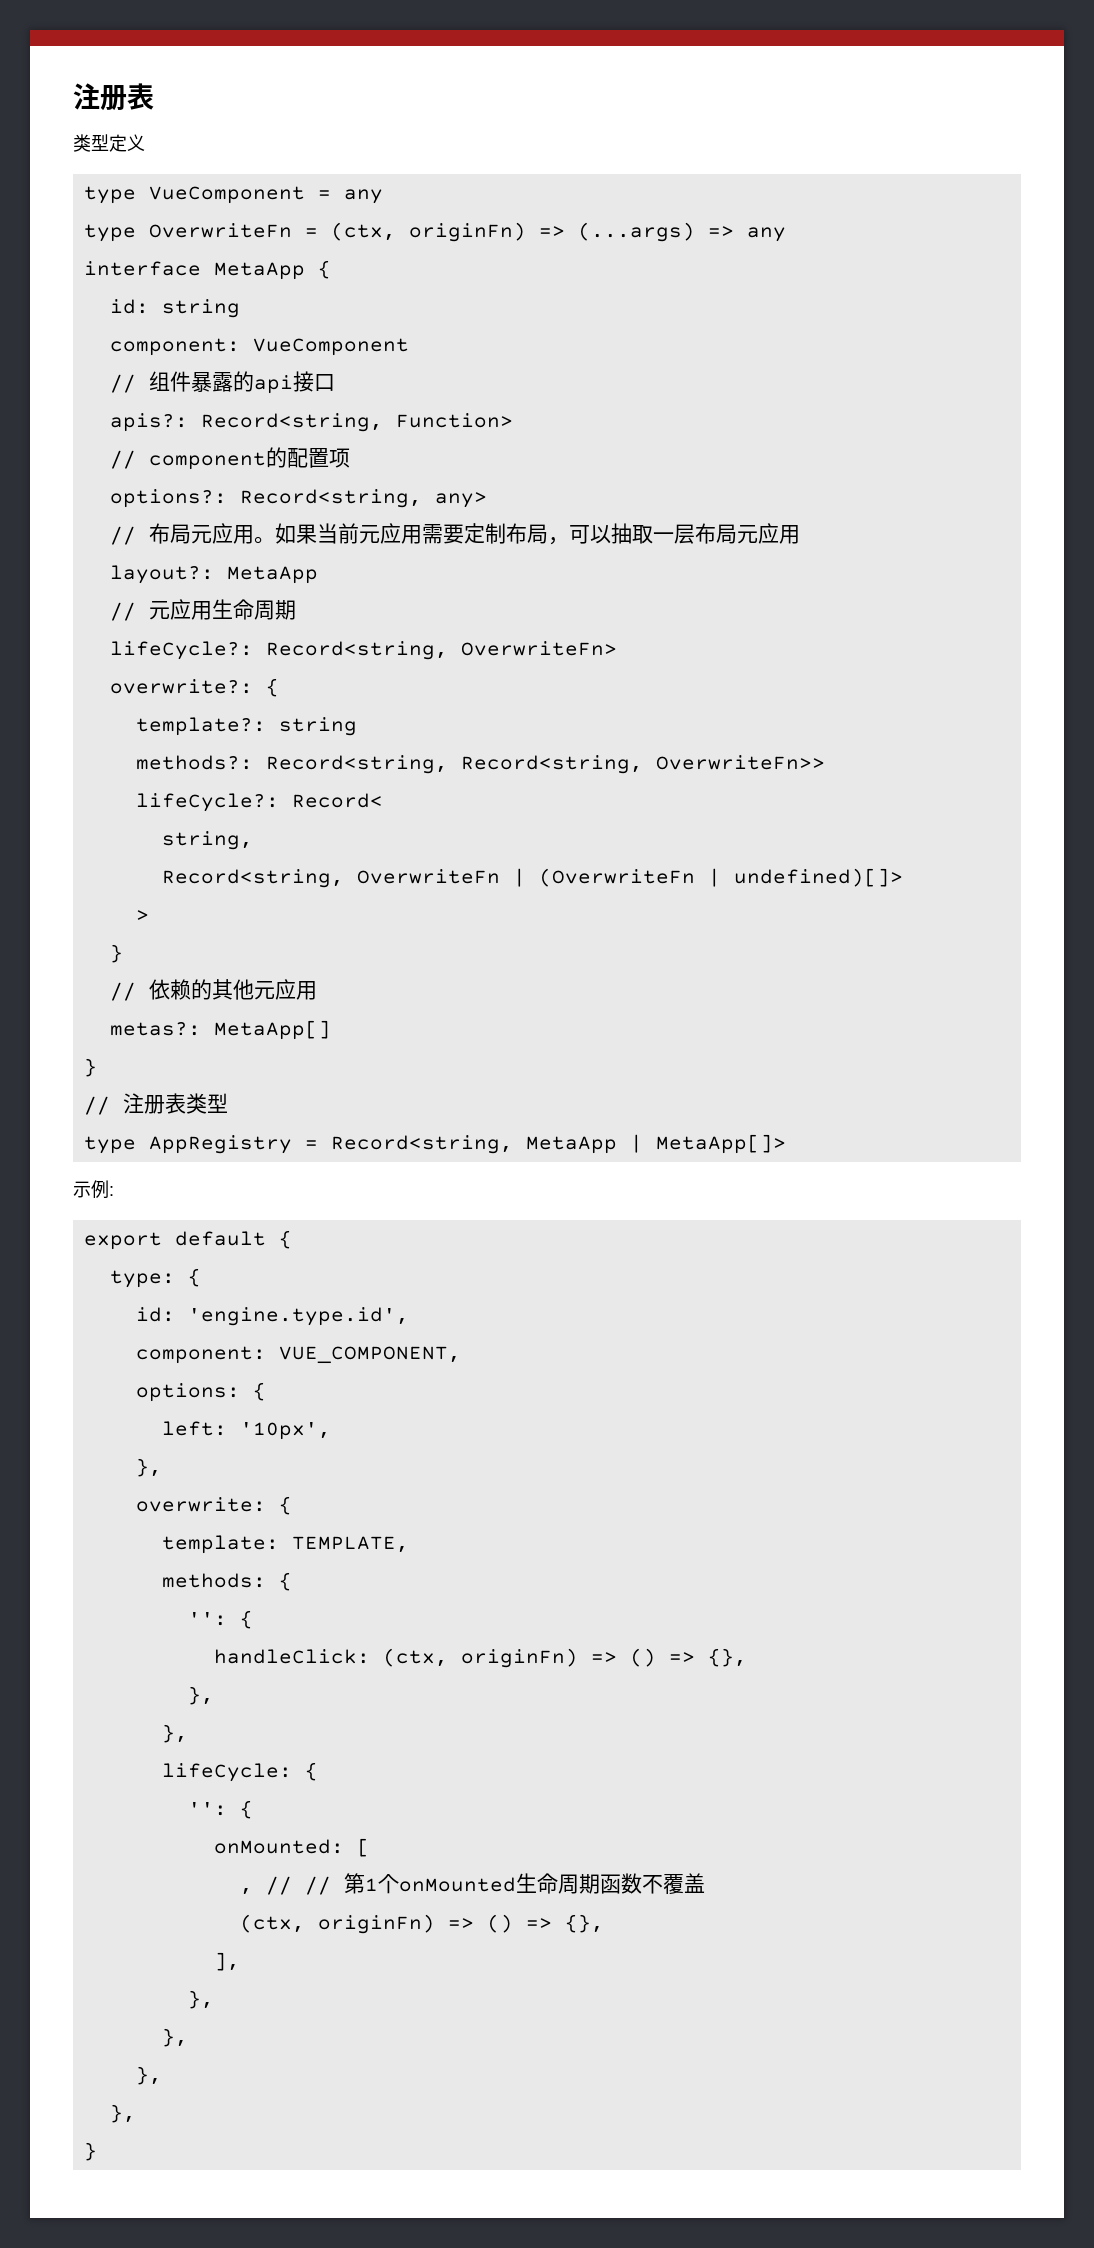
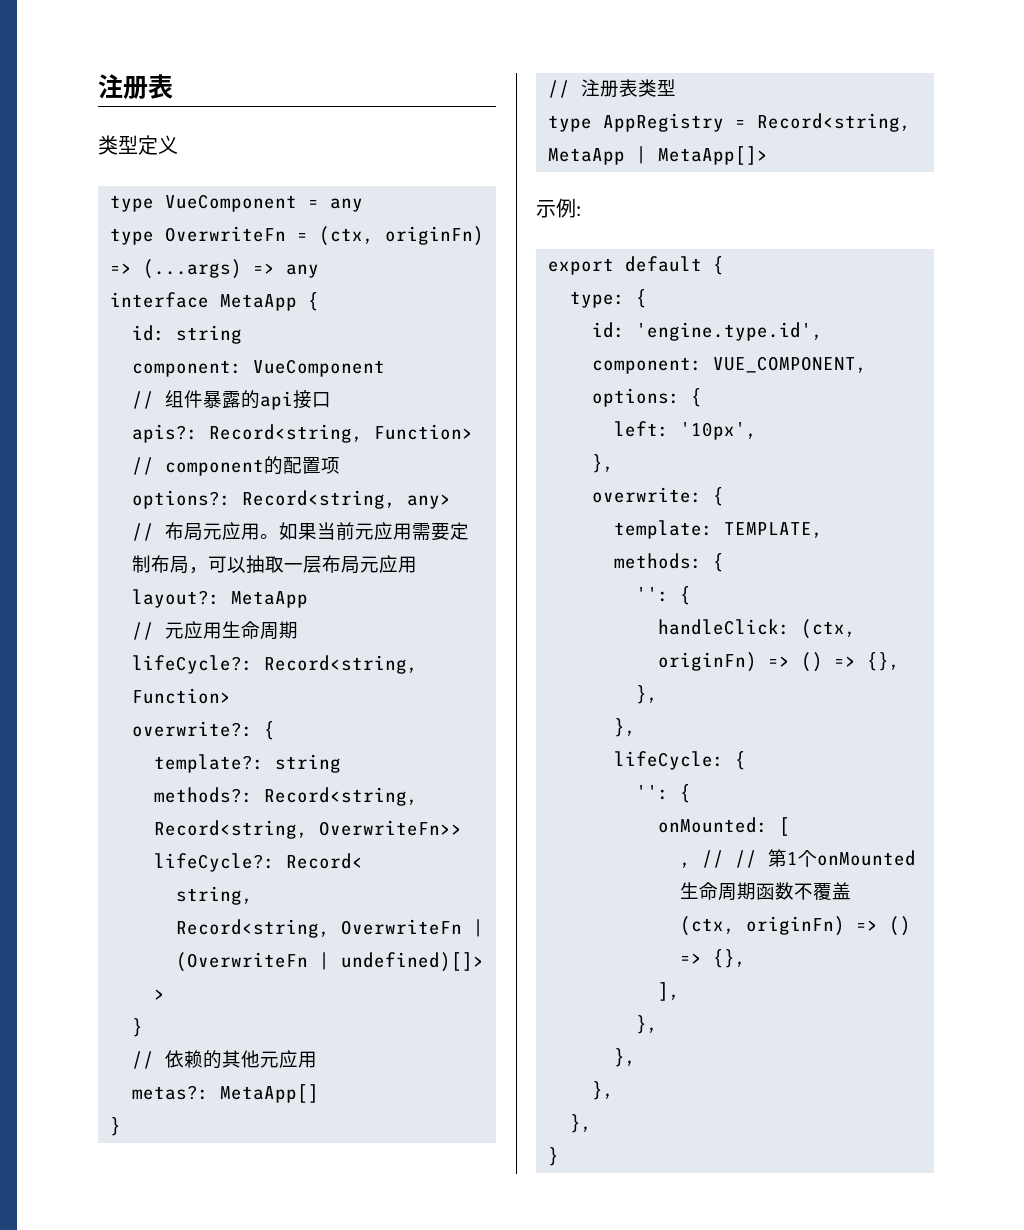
- lifeCycle?: Record<string, OverwriteFn>
+ lifeCycle?: Record<string, Function>

